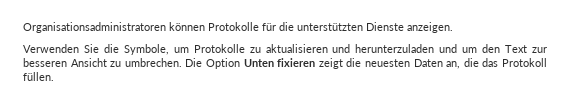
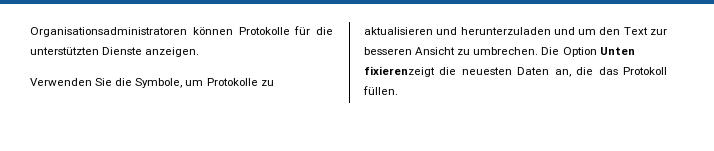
- Die Option Unten fixieren zeigt die neuesten Daten an, die das Protokoll füllen.
+ Die Option Unten fixierenzeigt die neuesten Daten an, die das Protokoll füllen.

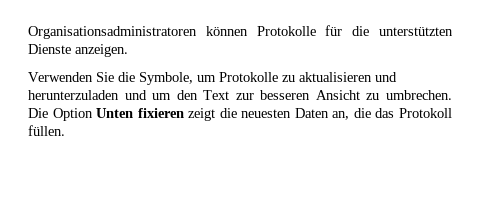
- Die Option Unten fixierenzeigt die neuesten Daten an, die das Protokoll füllen.
+ Die Option Unten fixieren zeigt die neuesten Daten an, die das Protokoll füllen.

